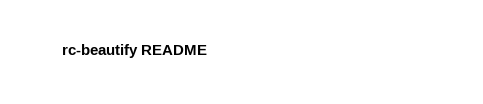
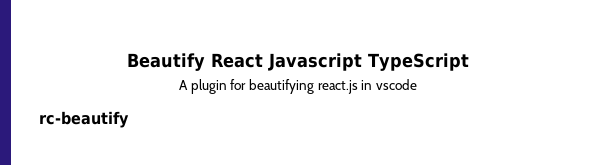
- rc-beautify README
+ Beautify React Javascript TypeScript
+ A plugin for beautifying react.js in vscode
+ rc-beautify

